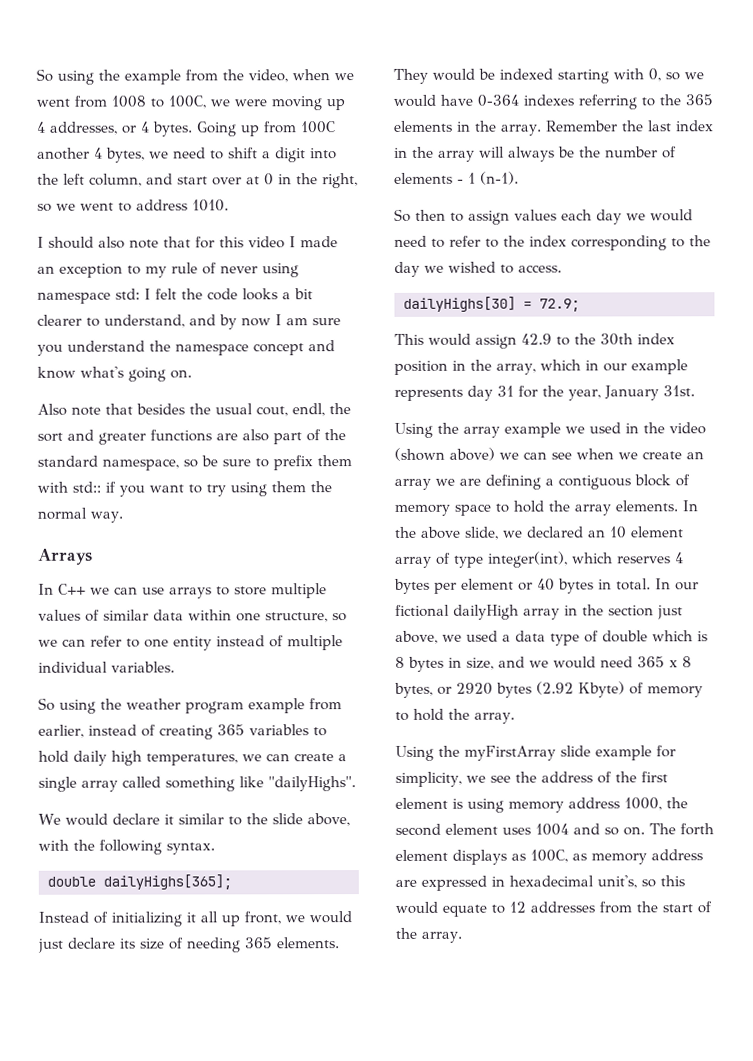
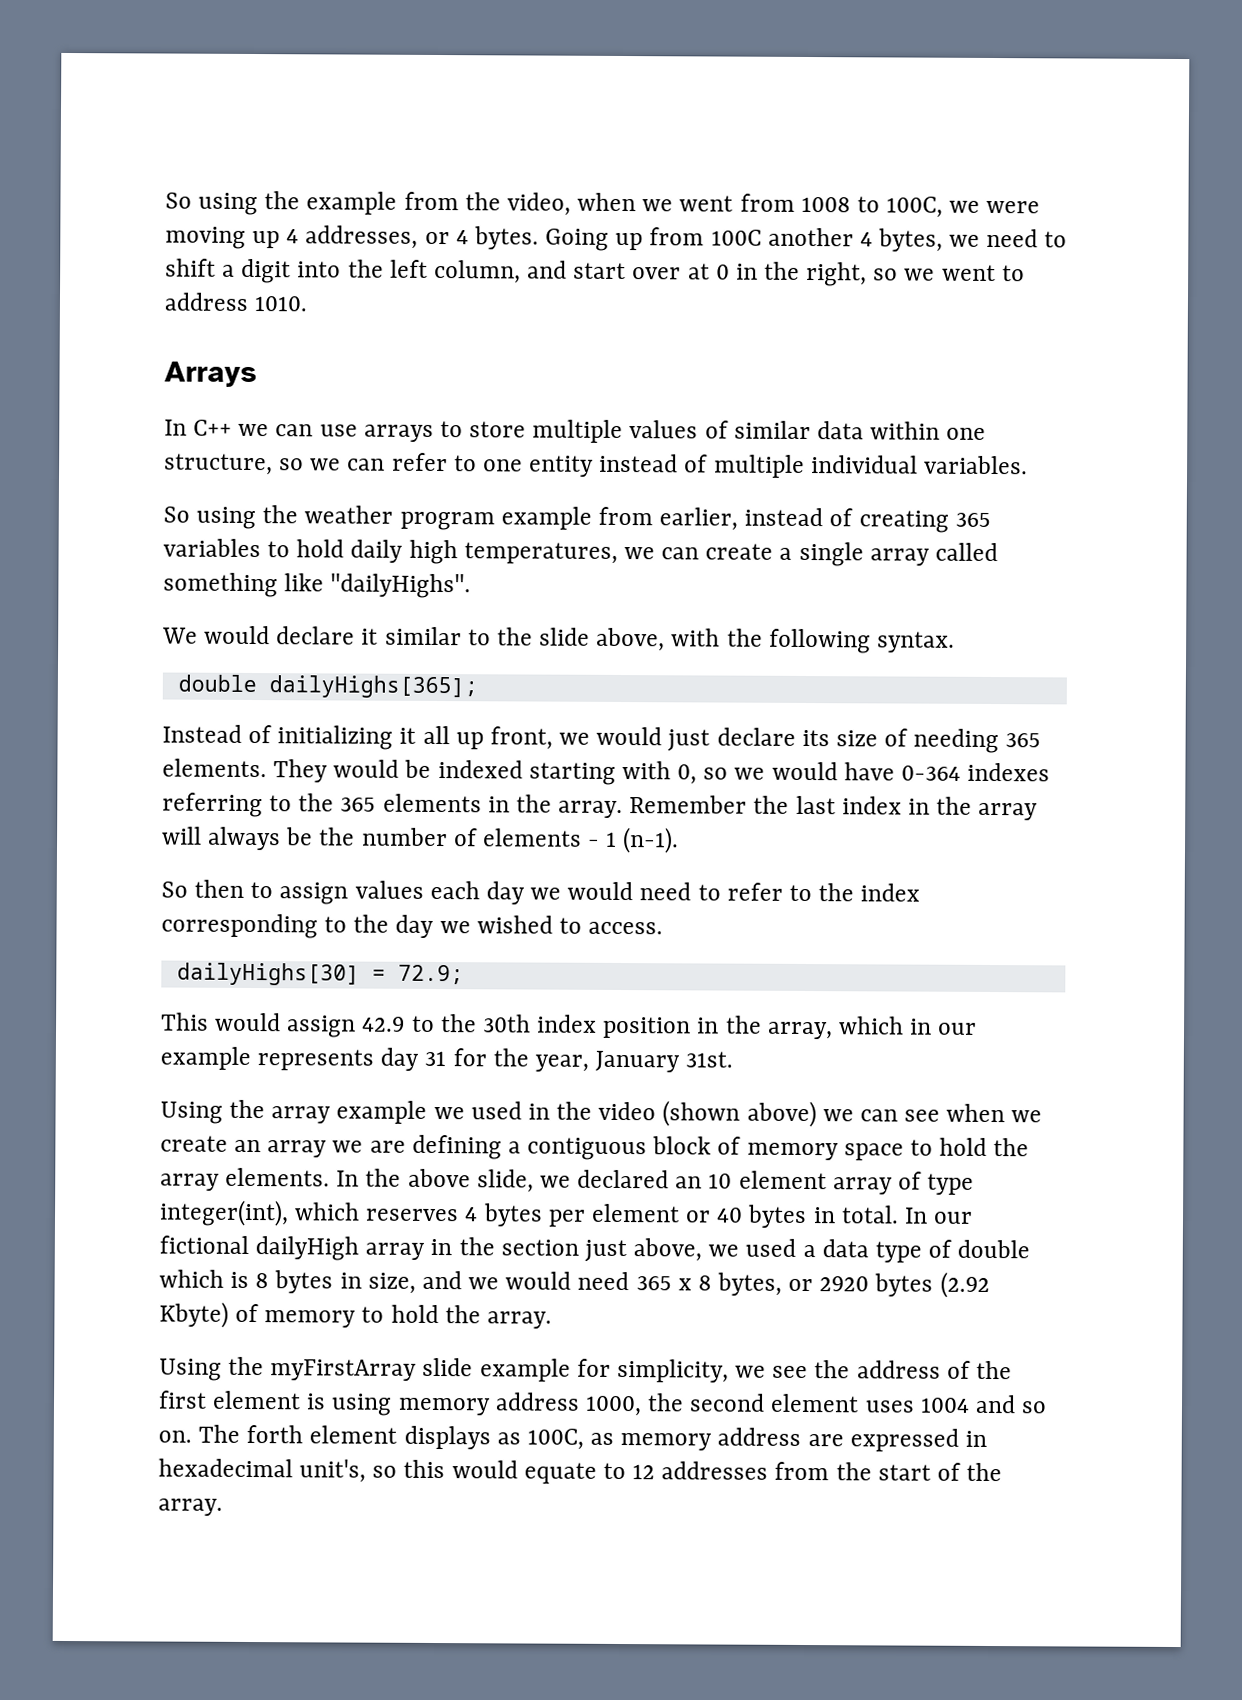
- I should also note that for this video I made an exception to my rule of never using namespace std: I felt the code looks a bit clearer to understand, and by now I am sure you understand the namespace concept and know what's going on.
- Also note that besides the usual cout, endl, the sort and greater functions are also part of the standard namespace, so be sure to prefix them with std:: if you want to try using them the normal way.

